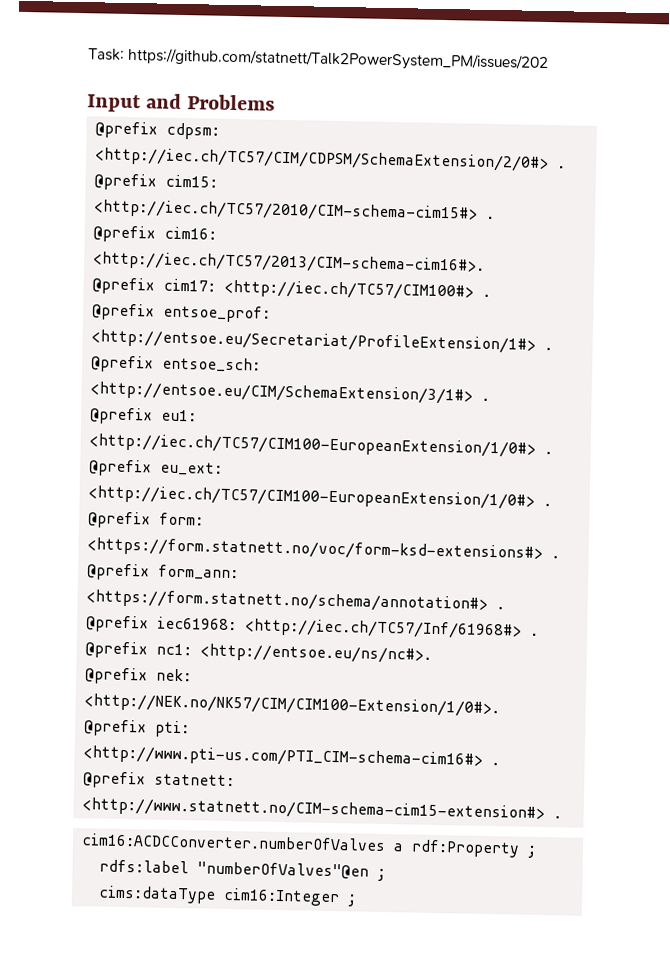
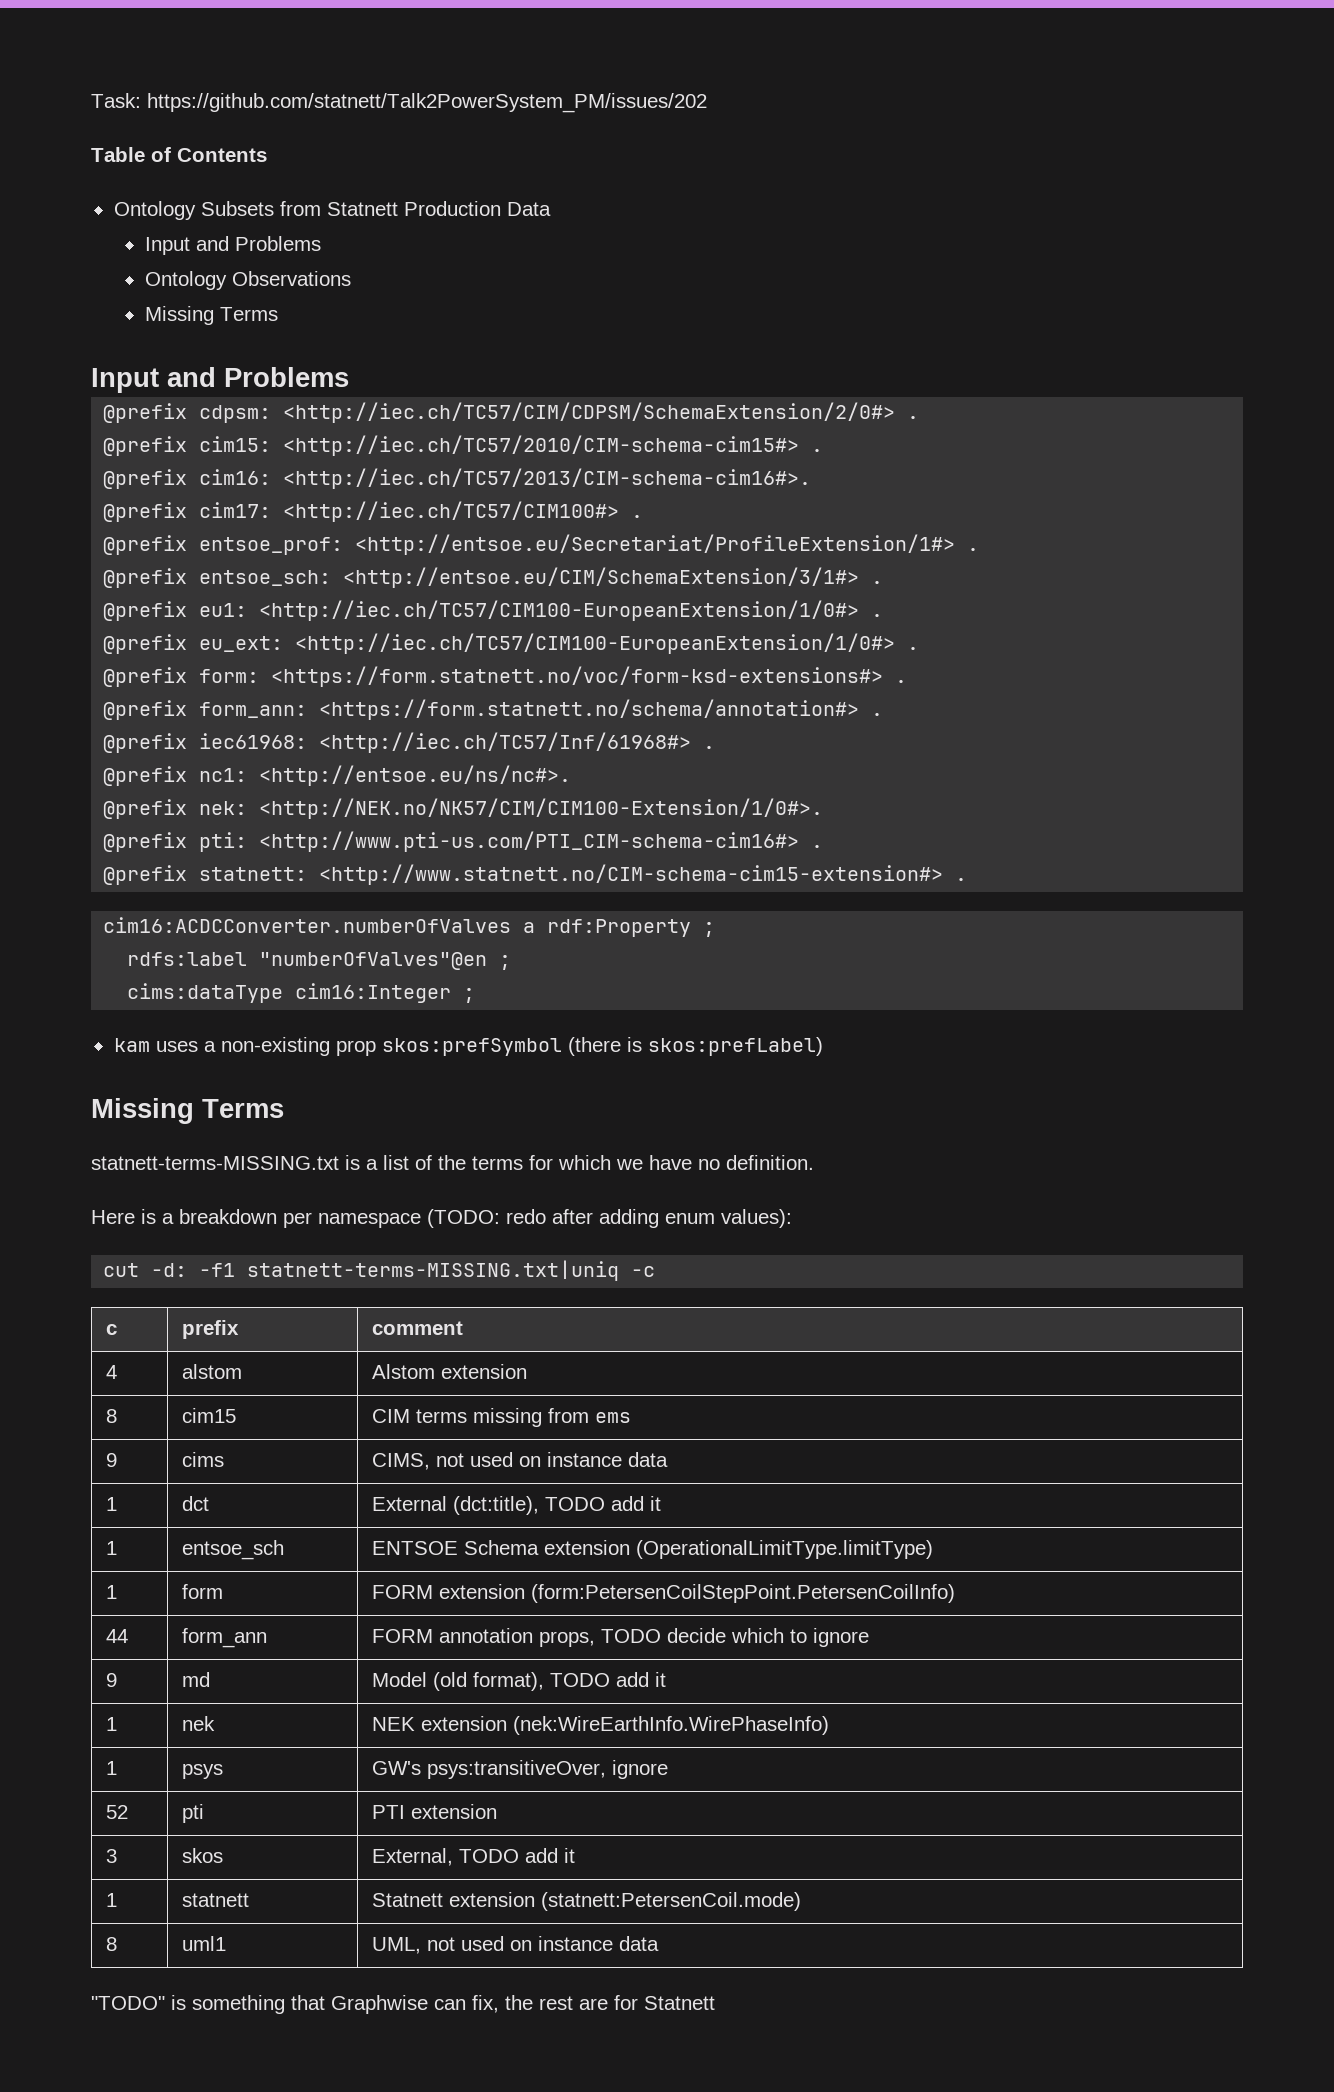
+ Table of Contents
+ Ontology Subsets from Statnett Production Data
+ Input and Problems
+ Ontology Observations
+ Missing Terms
+ kam uses a non-existing prop skos:prefSymbol (there is skos:prefLabel)
+ Missing Terms
+ statnett-terms-MISSING.txt is a list of the terms for which we have no definition.
+ Here is a breakdown per namespace (TODO: redo after adding enum values):
+ cut -d: -f1 statnett-terms-MISSING.txt|uniq -c
+ c | prefix | comment
+ 4 | alstom | Alstom extension
+ 8 | cim15 | CIM terms missing from ems
+ 9 | cims | CIMS, not used on instance data
+ 1 | dct | External (dct:title), TODO add it
+ 1 | entsoe_sch | ENTSOE Schema extension (OperationalLimitType.limitType)
+ 1 | form | FORM extension (form:PetersenCoilStepPoint.PetersenCoilInfo)
+ 44 | form_ann | FORM annotation props, TODO decide which to ignore
+ 9 | md | Model (old format), TODO add it
+ 1 | nek | NEK extension (nek:WireEarthInfo.WirePhaseInfo)
+ 1 | psys | GW's psys:transitiveOver, ignore
+ 52 | pti | PTI extension
+ 3 | skos | External, TODO add it
+ 1 | statnett | Statnett extension (statnett:PetersenCoil.mode)
+ 8 | uml1 | UML, not used on instance data
+ "TODO" is something that Graphwise can fix, the rest are for Statnett

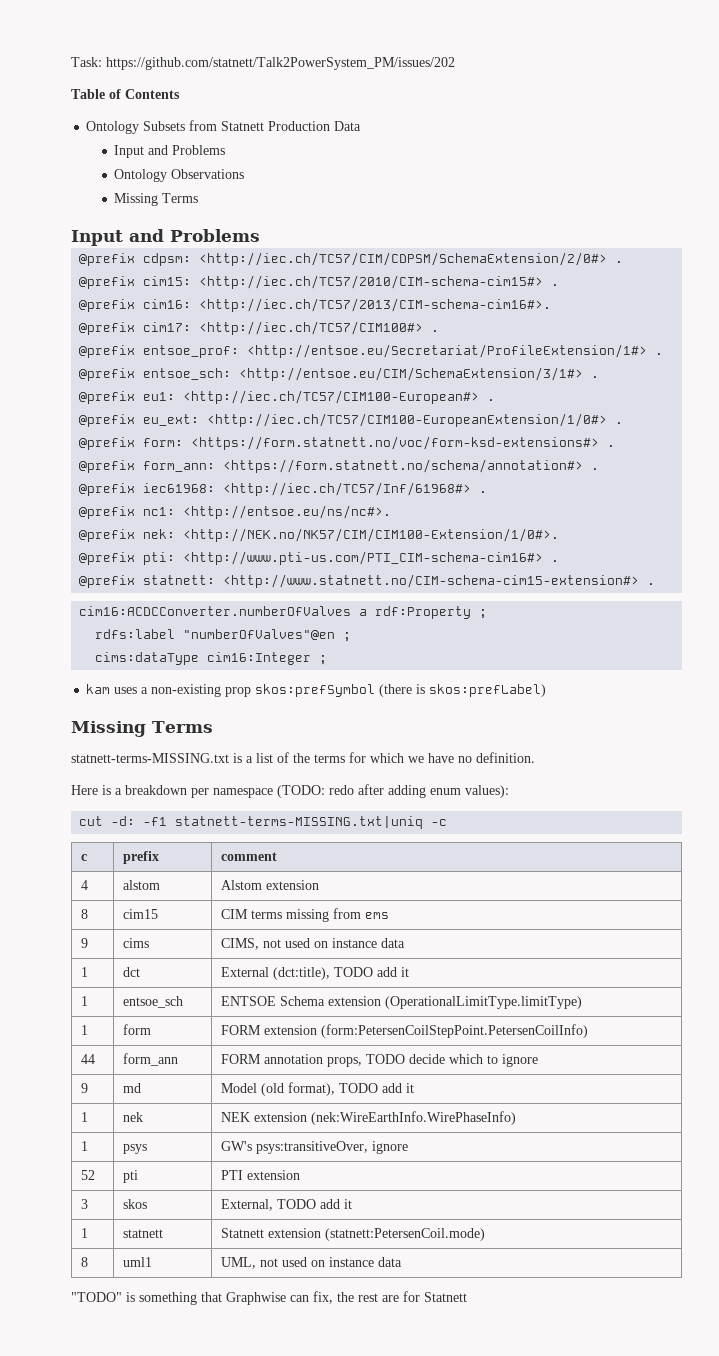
- @prefix eu1: <http://iec.ch/TC57/CIM100-EuropeanExtension/1/0#> .
+ @prefix eu1: <http://iec.ch/TC57/CIM100-European#> .

